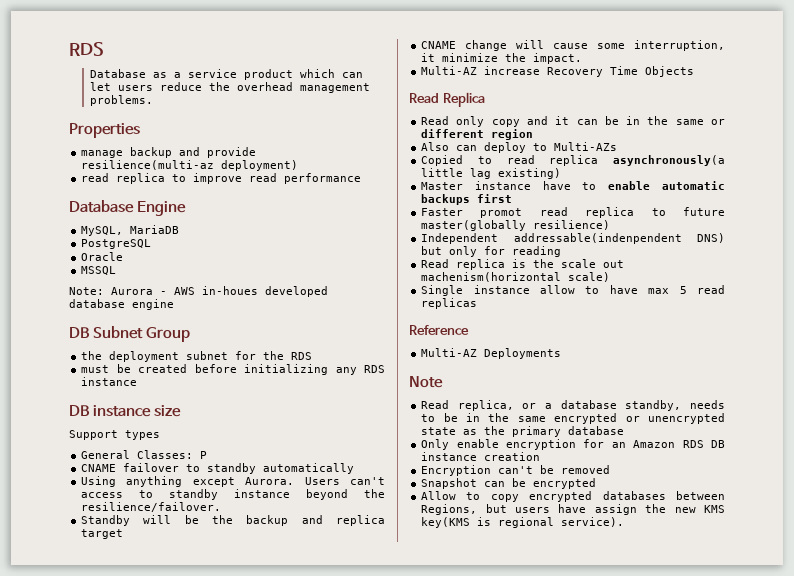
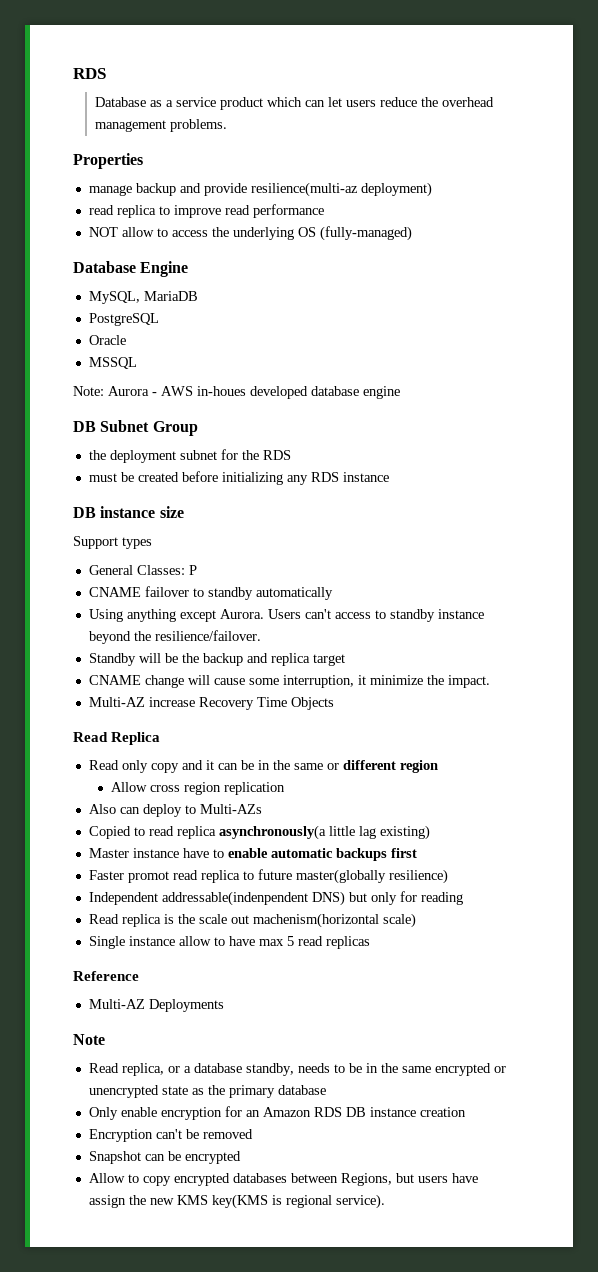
+ NOT allow to access the underlying OS (fully-managed)
+ Allow cross region replication

